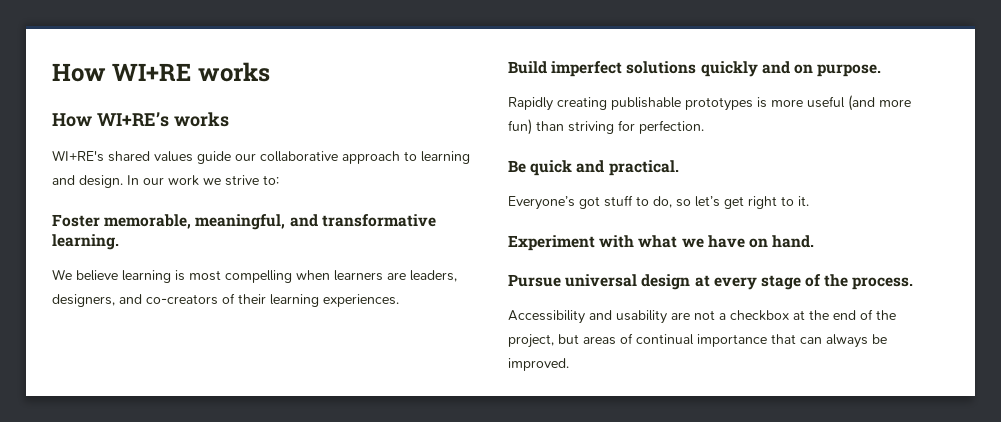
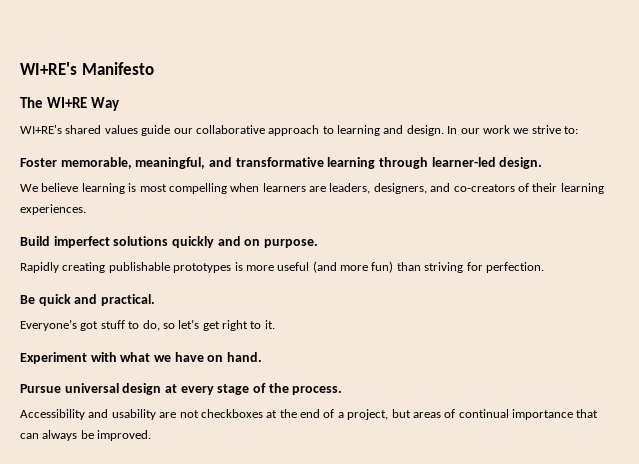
- How WI+RE works
- How WI+RE’s works
+ WI+RE's Manifesto
+ The WI+RE Way
- Foster memorable, meaningful, and transformative learning.
+ Foster memorable, meaningful, and transformative learning through learner-led design.
- Accessibility and usability are not a checkbox at the end of the project, but areas of continual importance that can always be improved.
+ Accessibility and usability are not checkboxes at the end of a project, but areas of continual importance that can always be improved.

